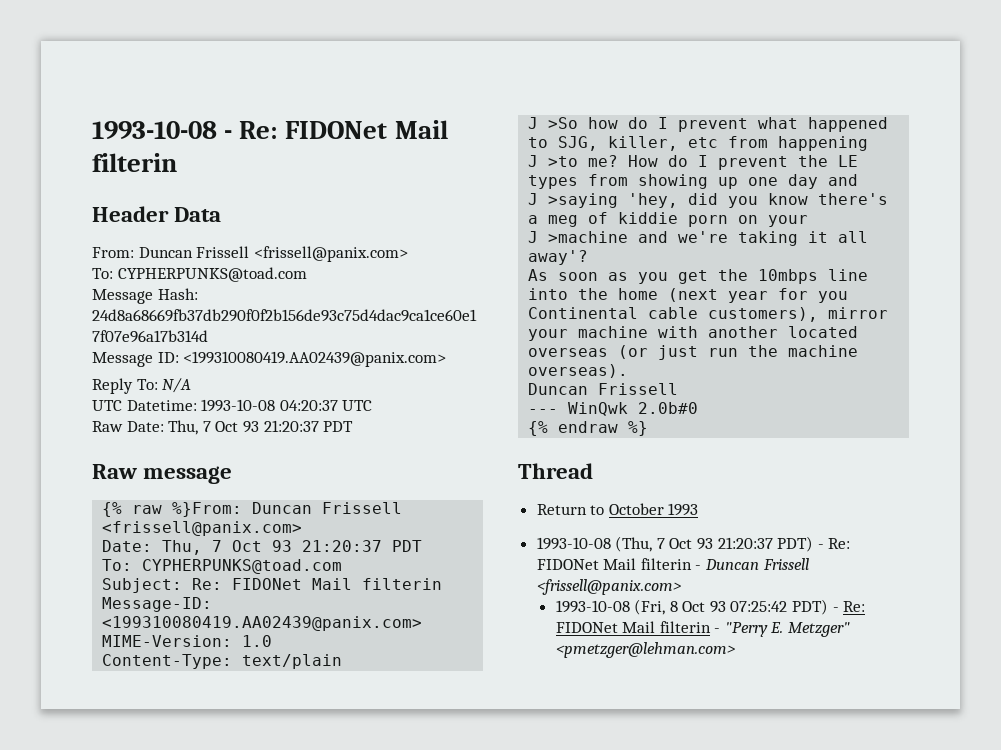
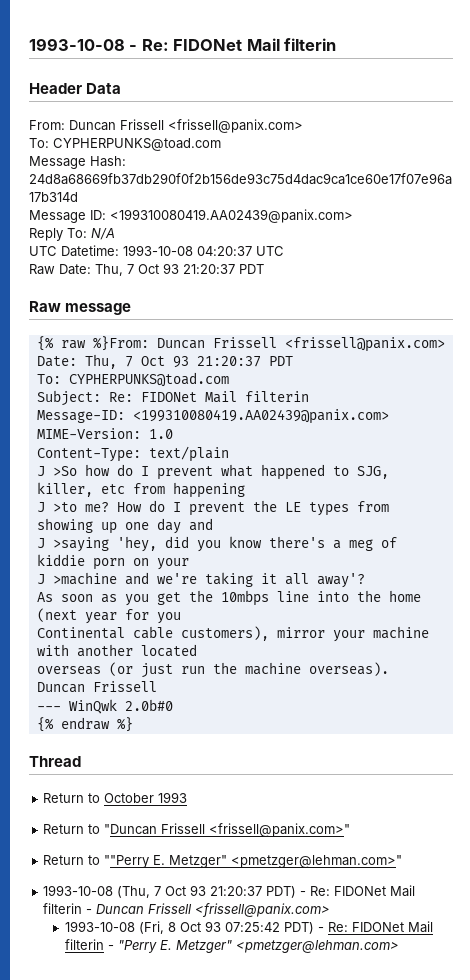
+ Return to "Duncan Frissell <frissell@panix.com>"
+ Return to ""Perry E. Metzger" <pmetzger@lehman.com>"

